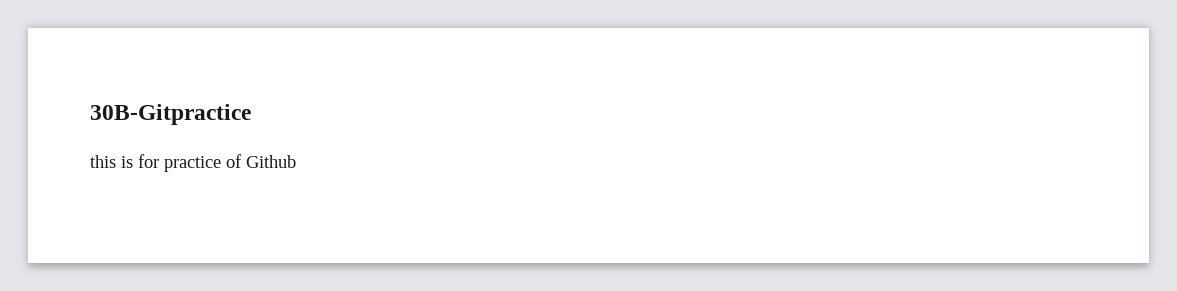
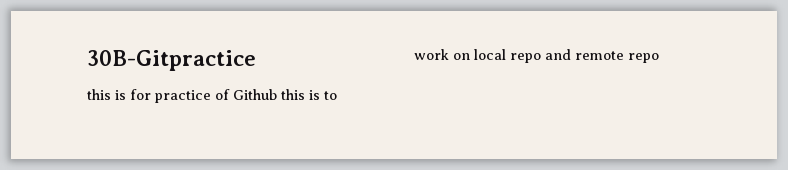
- this is for practice of Github
+ this is for practice of Github this is to work on local repo and remote repo

